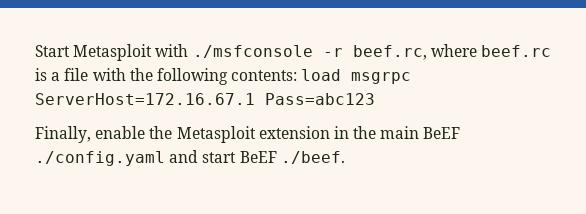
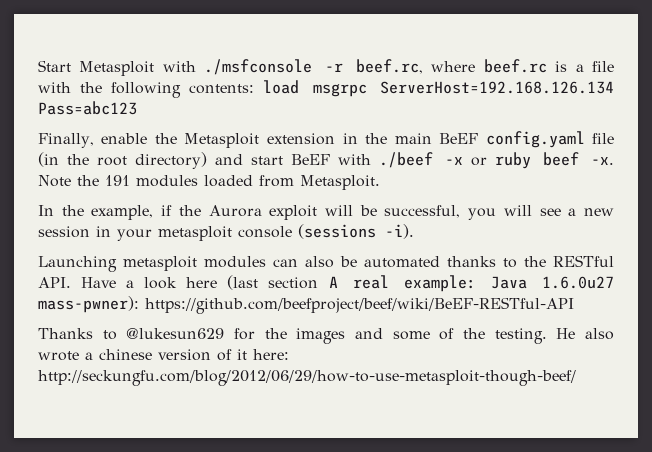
- Start Metasploit with ./msfconsole -r beef.rc, where beef.rc is a file with the following contents: load msgrpc ServerHost=172.16.67.1 Pass=abc123
+ Start Metasploit with ./msfconsole -r beef.rc, where beef.rc is a file with the following contents: load msgrpc ServerHost=192.168.126.134 Pass=abc123
- Finally, enable the Metasploit extension in the main BeEF ./config.yaml and start BeEF ./beef.
+ Finally, enable the Metasploit extension in the main BeEF config.yaml file (in the root directory) and start BeEF with ./beef -x or ruby beef -x. Note the 191 modules loaded from Metasploit.
+ In the example, if the Aurora exploit will be successful, you will see a new session in your metasploit console (sessions -i).
+ Launching metasploit modules can also be automated thanks to the RESTful API. Have a look here (last section A real example: Java 1.6.0u27 mass-pwner): https://github.com/beefproject/beef/wiki/BeEF-RESTful-API
+ Thanks to @lukesun629 for the images and some of the testing. He also wrote a chinese version of it here: http://seckungfu.com/blog/2012/06/29/how-to-use-metasploit-though-beef/

